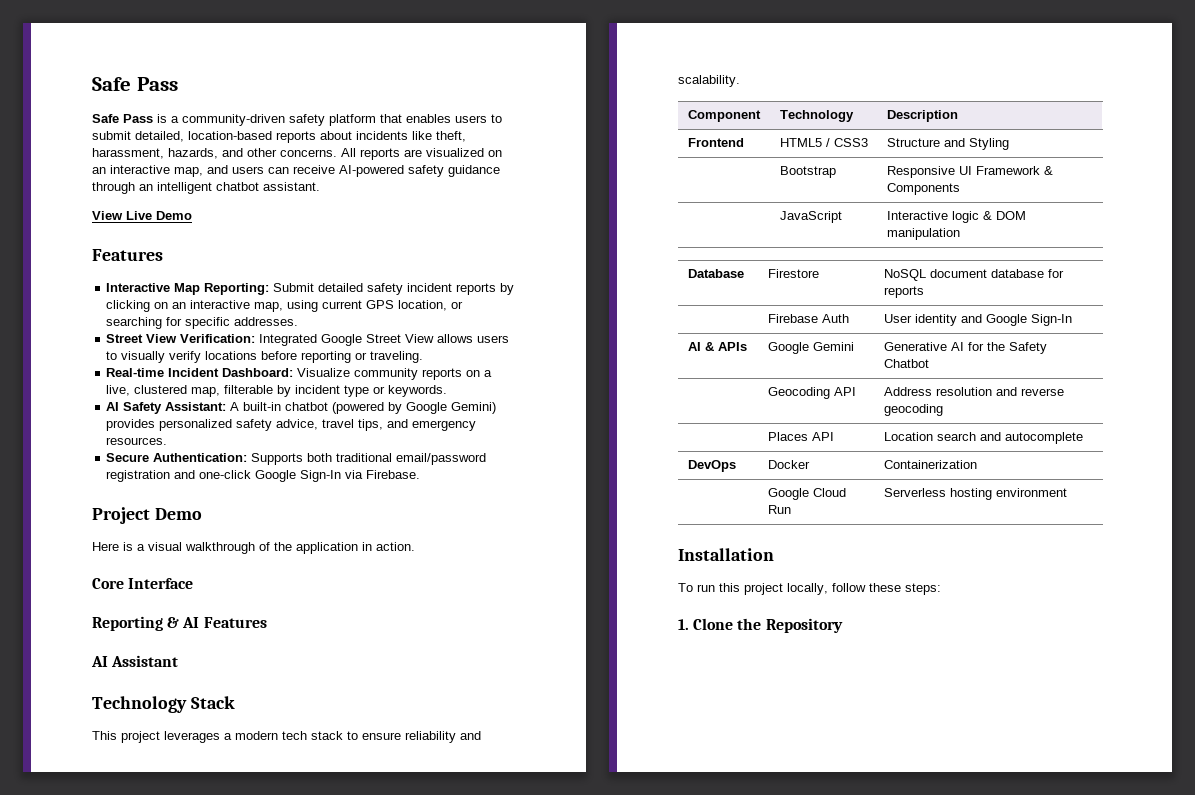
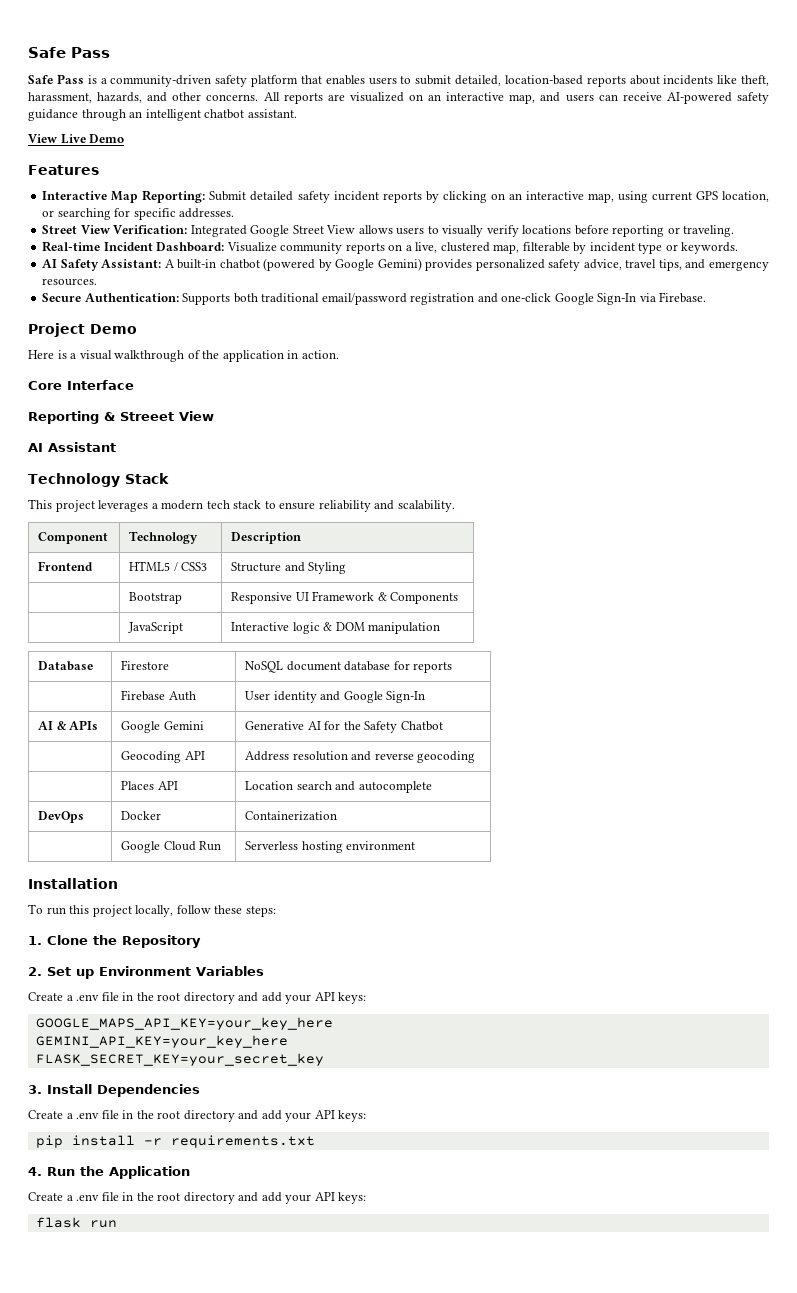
- Reporting & AI Features
+ Reporting & Streeet View
+ 2. Set up Environment Variables
+ Create a .env file in the root directory and add your API keys:
+ GOOGLE_MAPS_API_KEY=your_key_here
+ GEMINI_API_KEY=your_key_here
+ FLASK_SECRET_KEY=your_secret_key
+ 3. Install Dependencies
+ Create a .env file in the root directory and add your API keys:
+ pip install -r requirements.txt
+ 4. Run the Application
+ Create a .env file in the root directory and add your API keys:
+ flask run

